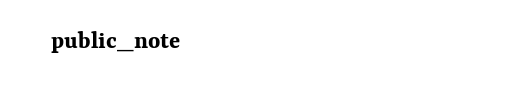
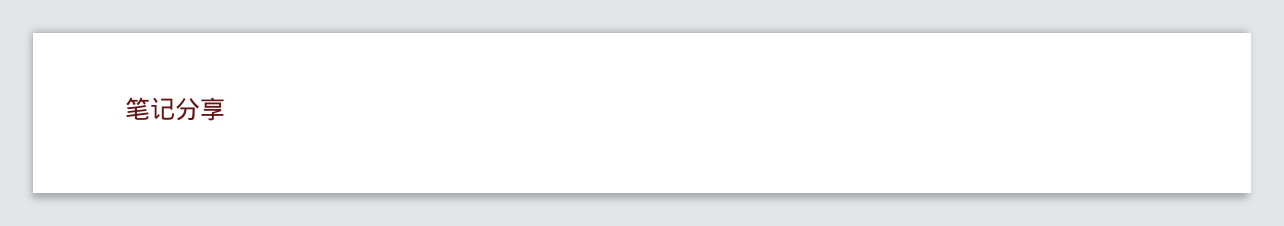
- public_note
+ 笔记分享

